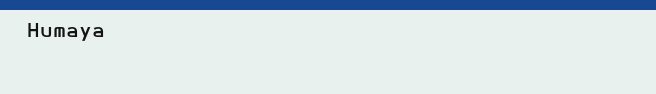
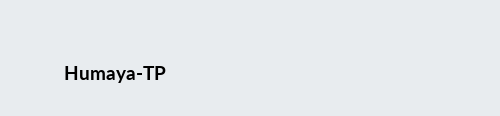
- Humaya
+ Humaya-TP

